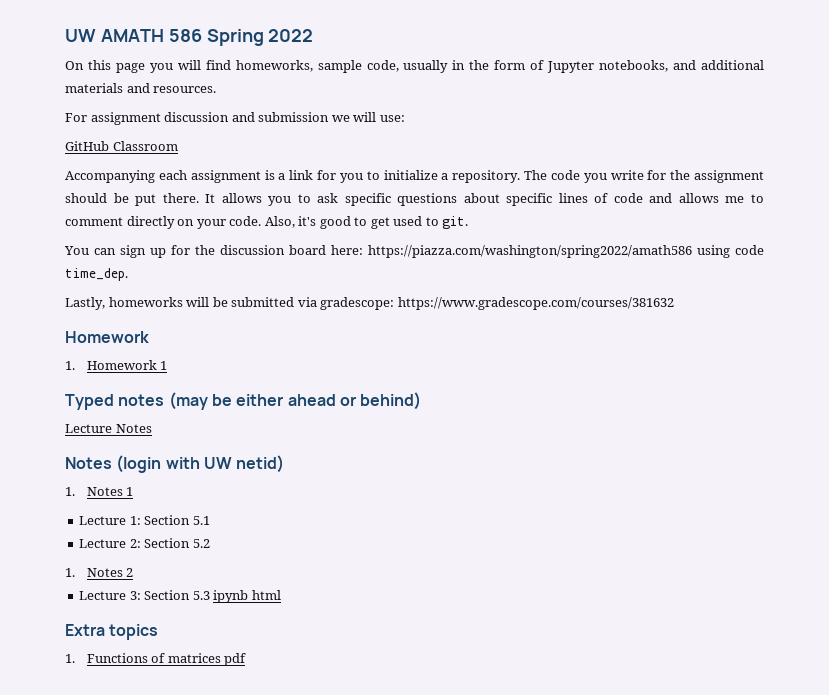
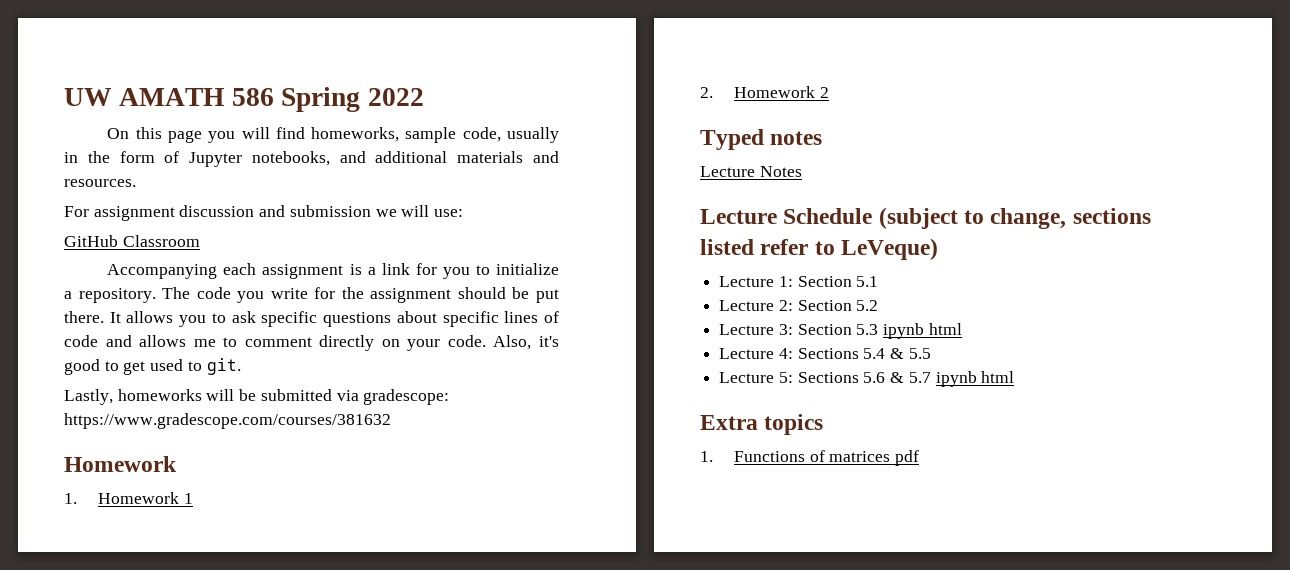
- You can sign up for the discussion board here: https://piazza.com/washington/spring2022/amath586 using code time_dep.
+ 2. Homework 2
- Typed notes (may be either ahead or behind)
+ Typed notes
  Lecture Notes
- Notes (login with UW netid)
- 1. Notes 1
+ Lecture Schedule (subject to change, sections listed refer to LeVeque)
- 1. Notes 2
+ Lecture 4: Sections 5.4 & 5.5
+ Lecture 5: Sections 5.6 & 5.7 ipynb html

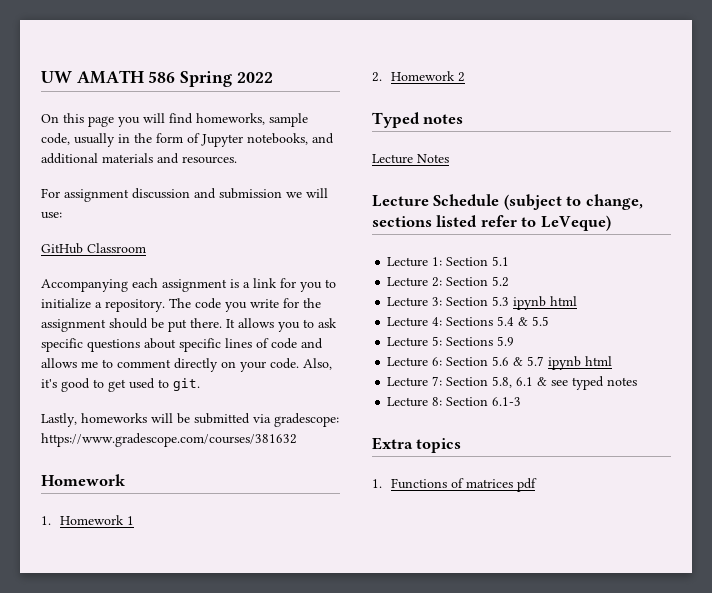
- Lecture 5: Sections 5.6 & 5.7 ipynb html
+ Lecture 5: Sections 5.9
+ Lecture 6: Section 5.6 & 5.7 ipynb html
+ Lecture 7: Section 5.8, 6.1 & see typed notes
+ Lecture 8: Section 6.1-3

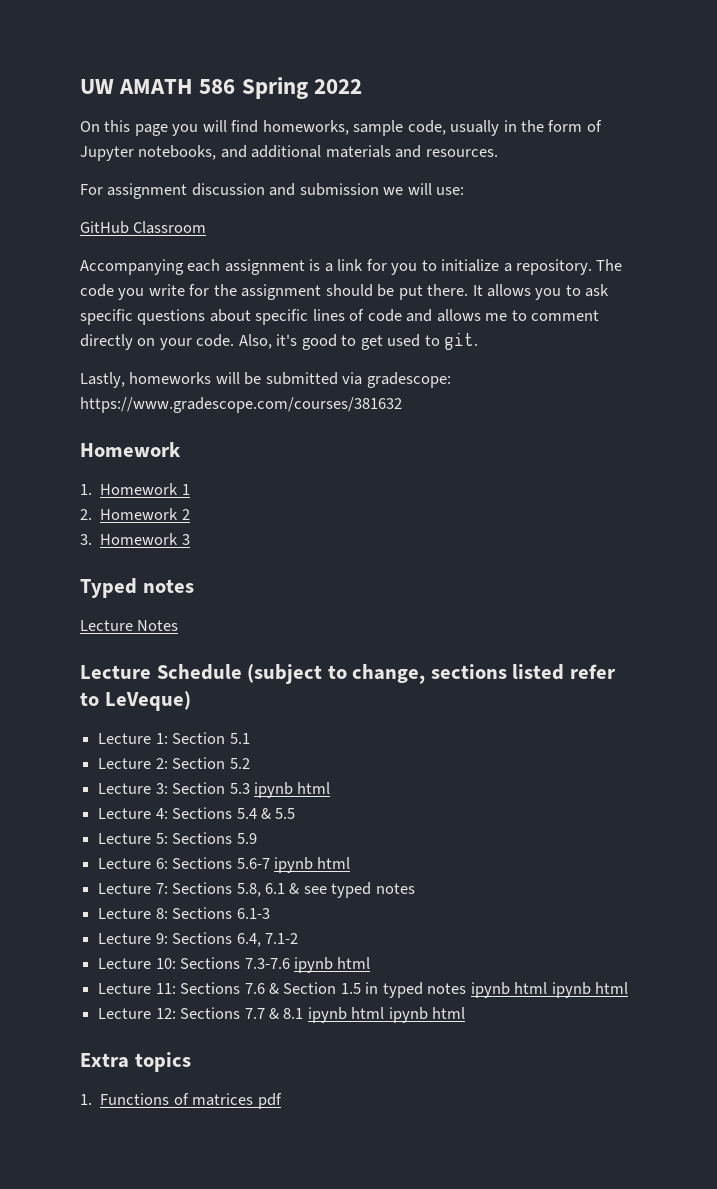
+ 3. Homework 3
- Lecture 6: Section 5.6 & 5.7 ipynb html
+ Lecture 6: Sections 5.6-7 ipynb html
- Lecture 7: Section 5.8, 6.1 & see typed notes
+ Lecture 7: Sections 5.8, 6.1 & see typed notes
- Lecture 8: Section 6.1-3
+ Lecture 8: Sections 6.1-3
+ Lecture 9: Sections 6.4, 7.1-2
+ Lecture 10: Sections 7.3-7.6 ipynb html
+ Lecture 11: Sections 7.6 & Section 1.5 in typed notes ipynb html ipynb html
+ Lecture 12: Sections 7.7 & 8.1 ipynb html ipynb html

